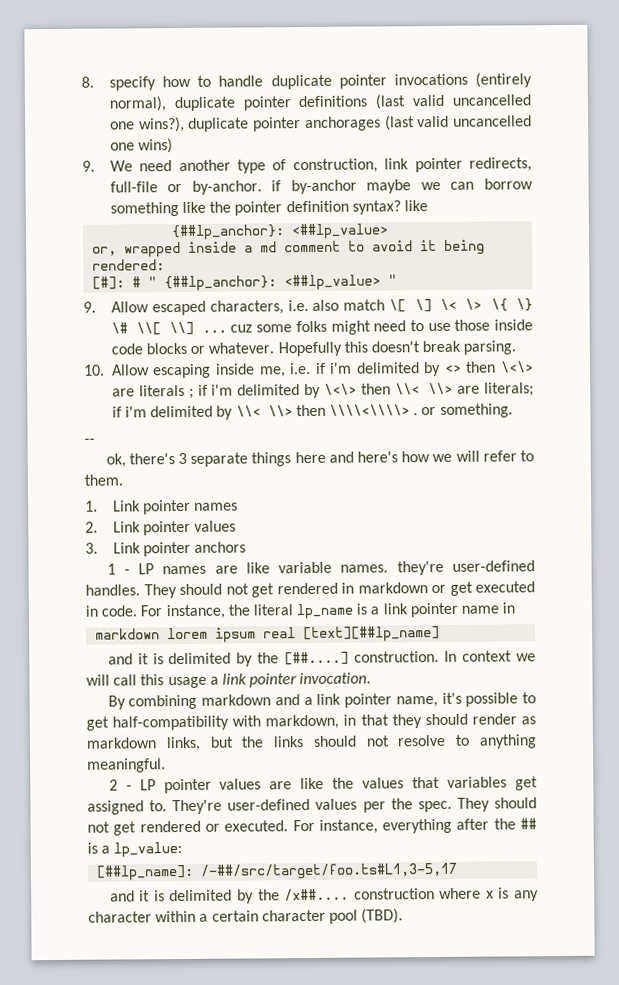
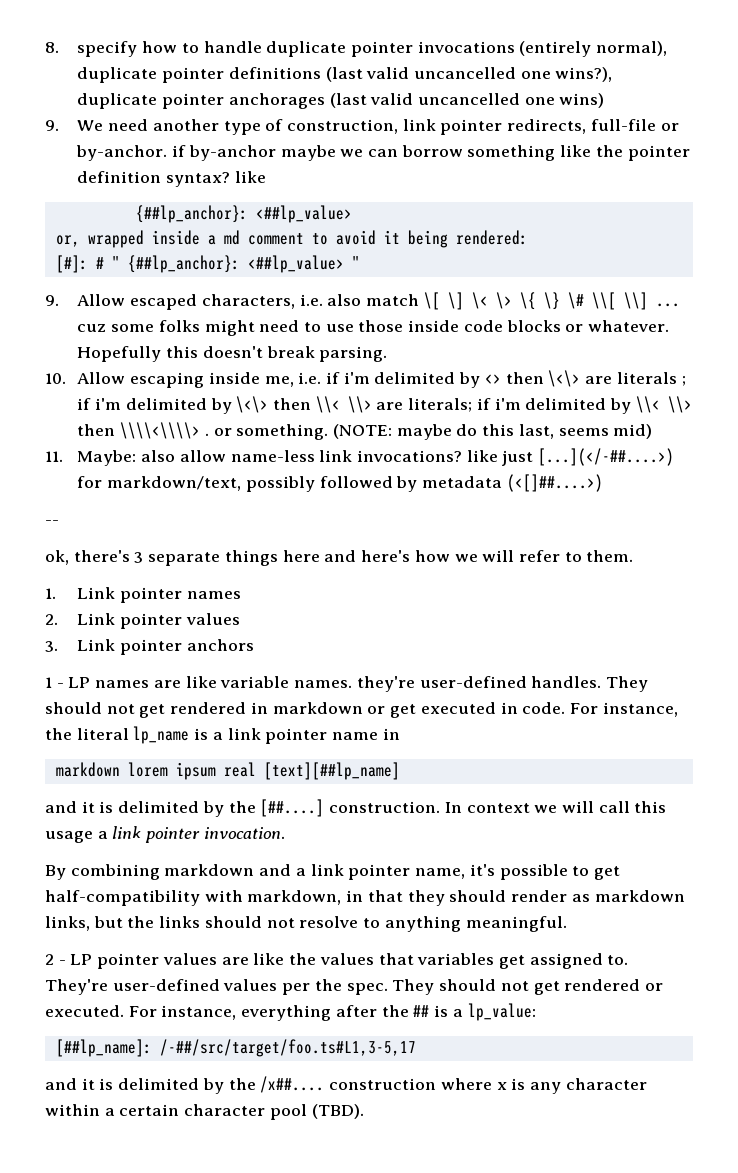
+ (NOTE: maybe do this last, seems mid)
+ 11. Maybe: also allow name-less link invocations? like just [...](</-##....>) for markdown/text, possibly followed by metadata (<[]##....>)

